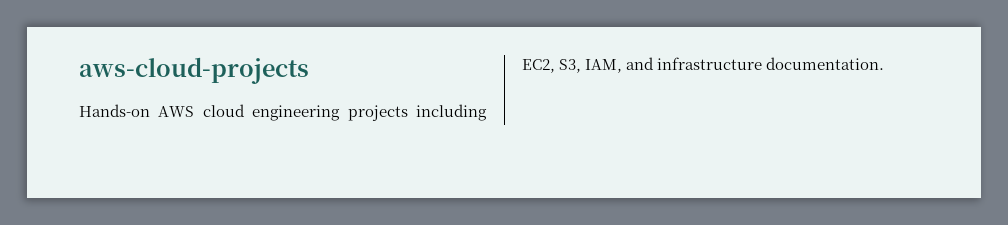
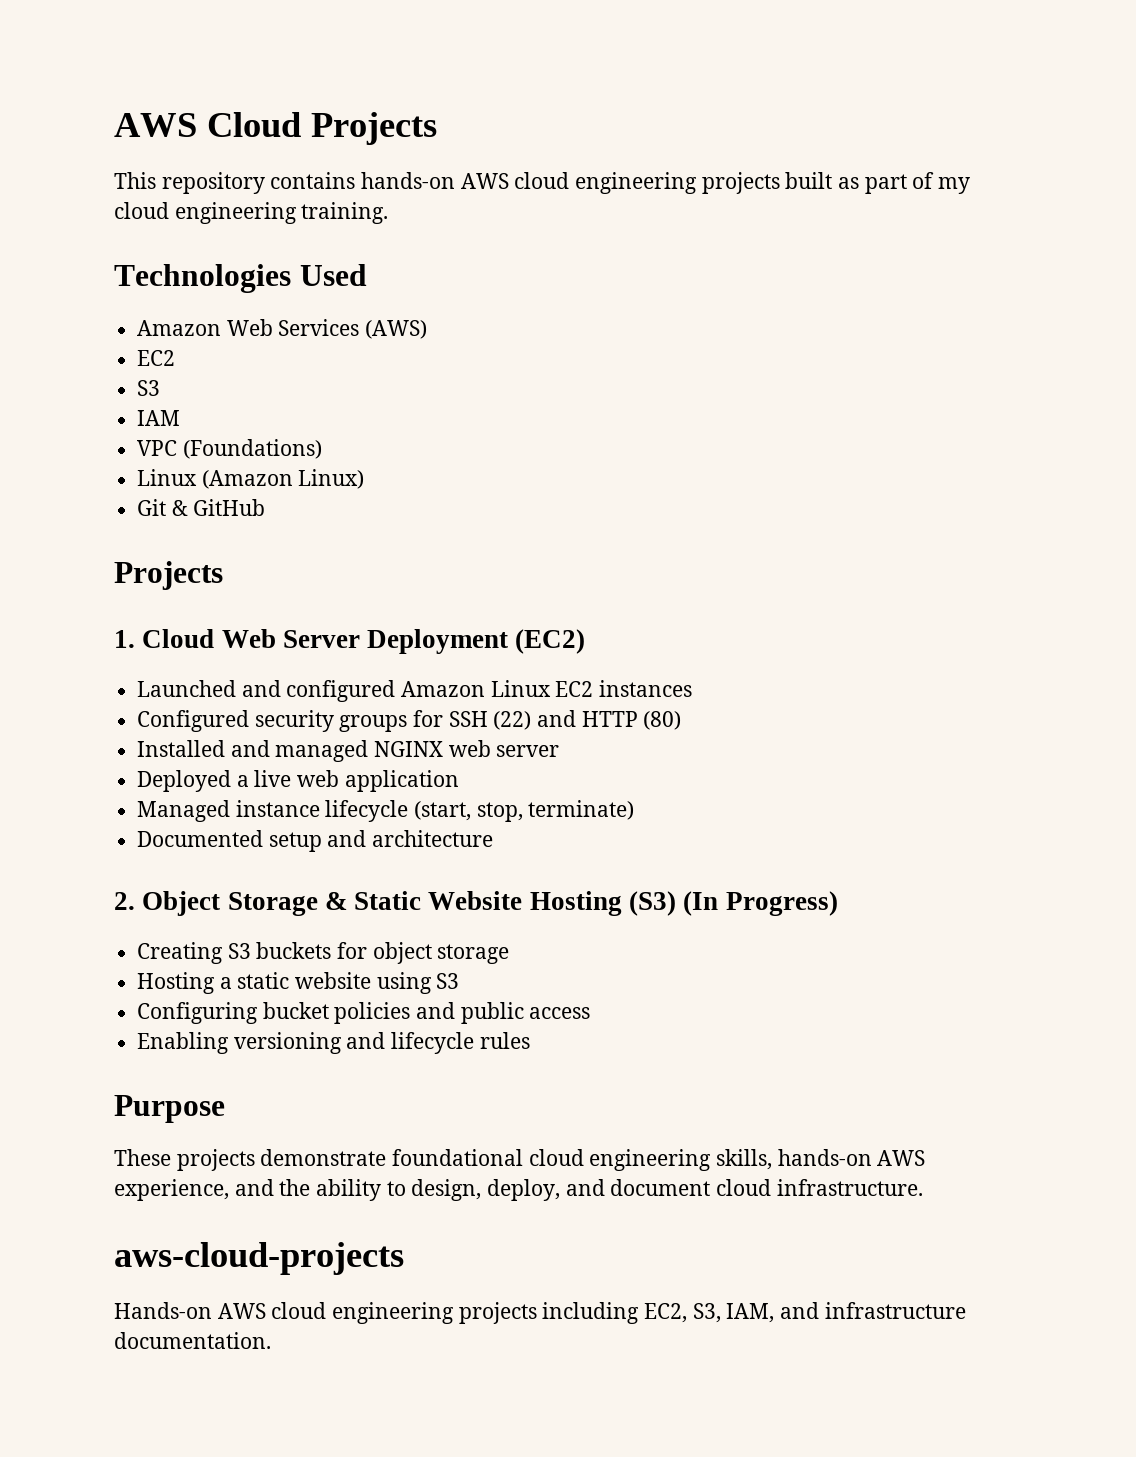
+ AWS Cloud Projects
+ This repository contains hands-on AWS cloud engineering projects built as part of my cloud engineering training.
+ Technologies Used
+ Amazon Web Services (AWS)
+ EC2
+ S3
+ IAM
+ VPC (Foundations)
+ Linux (Amazon Linux)
+ Git & GitHub
+ Projects
+ 1. Cloud Web Server Deployment (EC2)
+ Launched and configured Amazon Linux EC2 instances
+ Configured security groups for SSH (22) and HTTP (80)
+ Installed and managed NGINX web server
+ Deployed a live web application
+ Managed instance lifecycle (start, stop, terminate)
+ Documented setup and architecture
+ 2. Object Storage & Static Website Hosting (S3) (In Progress)
+ Creating S3 buckets for object storage
+ Hosting a static website using S3
+ Configuring bucket policies and public access
+ Enabling versioning and lifecycle rules
+ Purpose
+ These projects demonstrate foundational cloud engineering skills, hands-on AWS experience, and the ability to design, deploy, and document cloud infrastructure.

